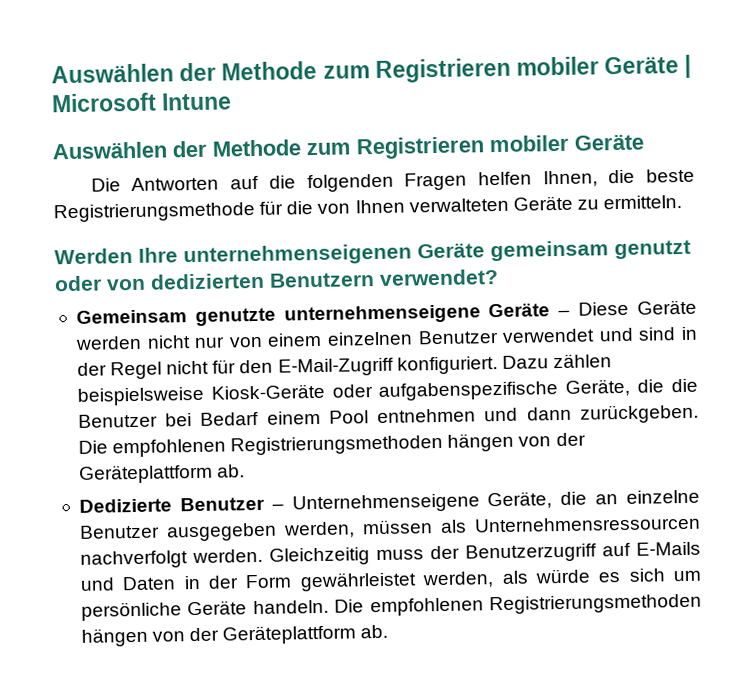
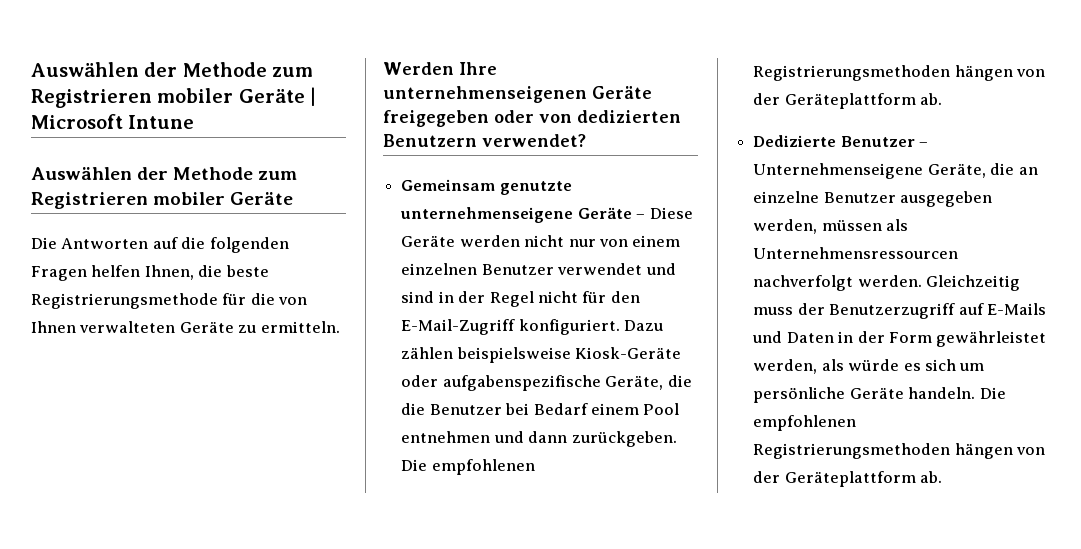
- Werden Ihre unternehmenseigenen Geräte gemeinsam genutzt oder von dedizierten Benutzern verwendet?
+ Werden Ihre unternehmenseigenen Geräte freigegeben oder von dedizierten Benutzern verwendet?

